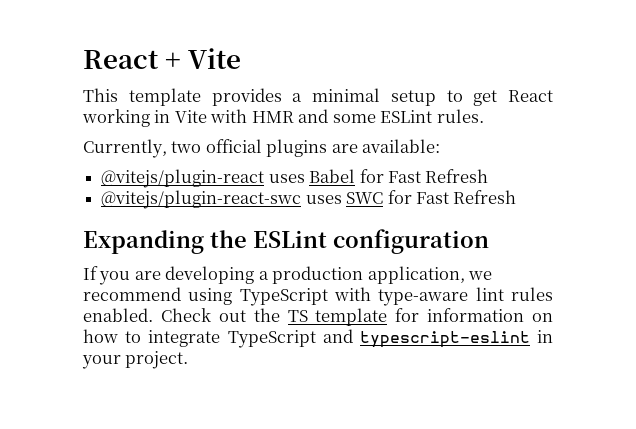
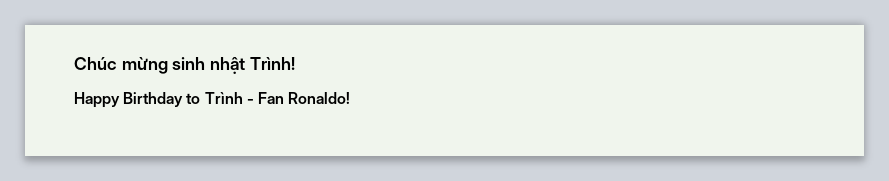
- React + Vite
- This template provides a minimal setup to get React working in Vite with HMR and some ESLint rules.
- Currently, two official plugins are available:
- @vitejs/plugin-react uses Babel for Fast Refresh
- @vitejs/plugin-react-swc uses SWC for Fast Refresh
- Expanding the ESLint configuration
- If you are developing a production application, we recommend using TypeScript with type-aware lint rules enabled. Check out the TS template for information on how to integrate TypeScript and typescript-eslint in your project.
+ Chúc mừng sinh nhật Trình!
+ Happy Birthday to Trình - Fan Ronaldo!

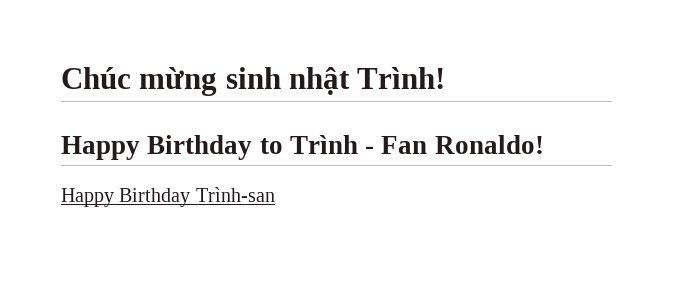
+ Happy Birthday Trình-san

